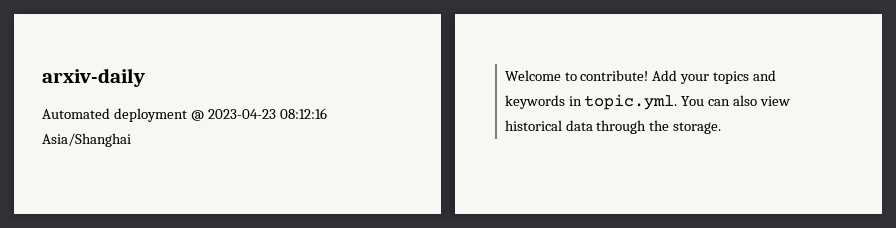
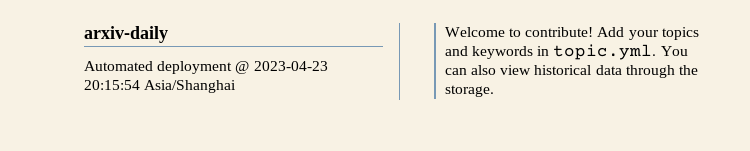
- Automated deployment @ 2023-04-23 08:12:16 Asia/Shanghai
+ Automated deployment @ 2023-04-23 20:15:54 Asia/Shanghai

